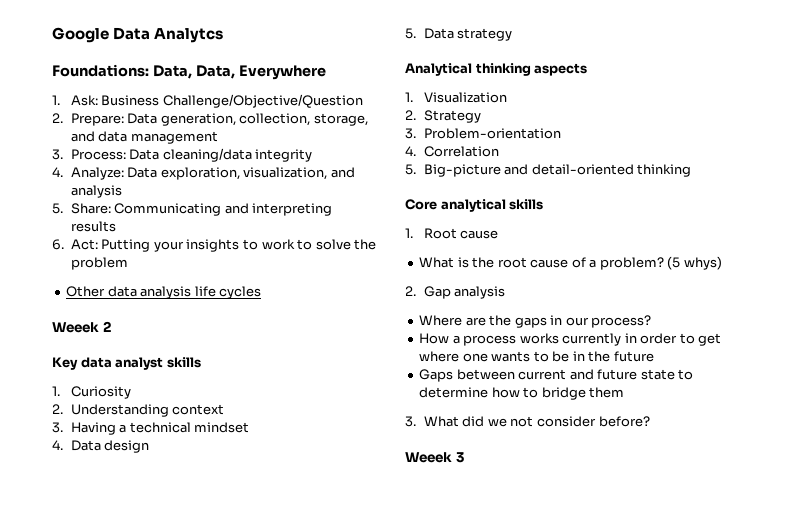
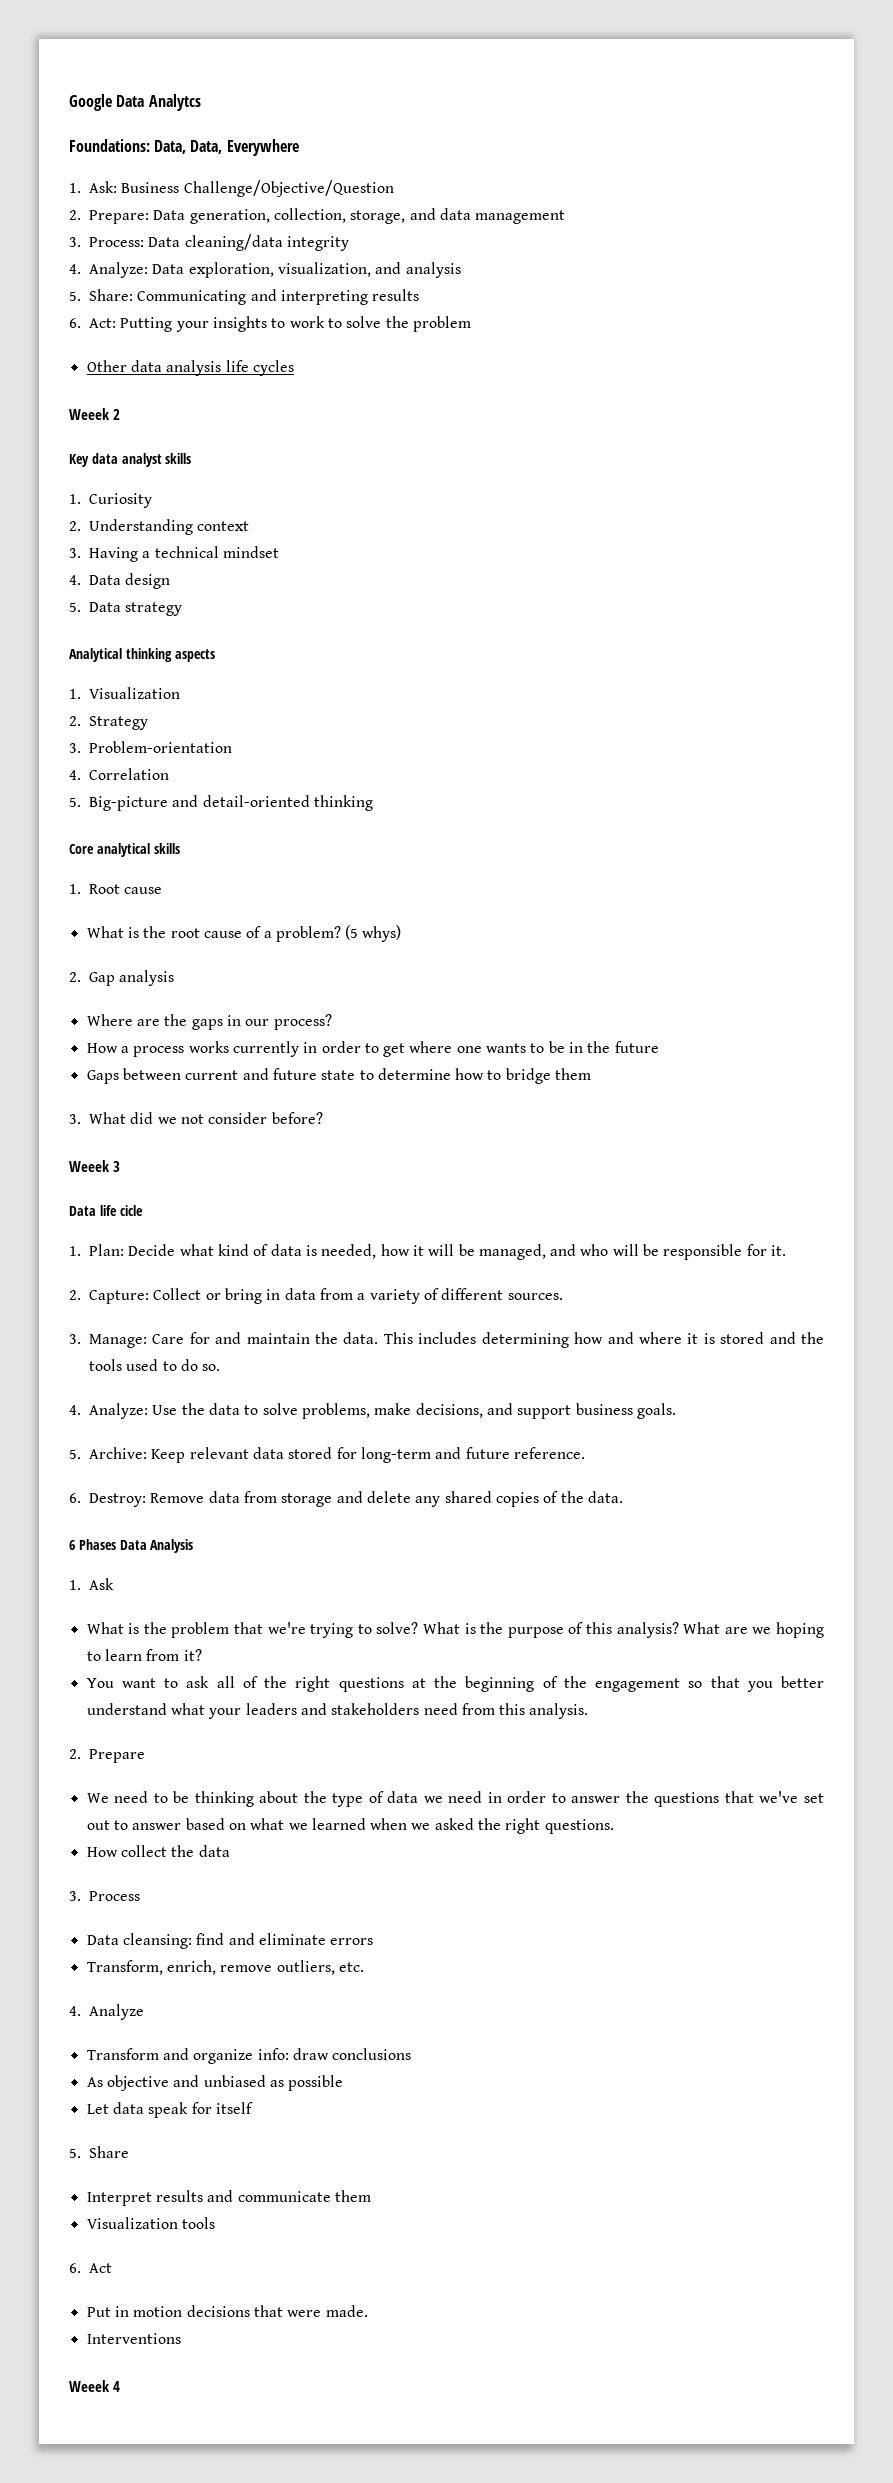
+ Data life cicle
+ 1. Plan: Decide what kind of data is needed, how it will be managed, and who will be responsible for it.
+ 2. Capture: Collect or bring in data from a variety of different sources.
+ 3. Manage: Care for and maintain the data. This includes determining how and where it is stored and the tools used to do so.
+ 4. Analyze: Use the data to solve problems, make decisions, and support business goals.
+ 5. Archive: Keep relevant data stored for long-term and future reference.
+ 6. Destroy: Remove data from storage and delete any shared copies of the data.
+ 6 Phases Data Analysis
+ 1. Ask
+ What is the problem that we're trying to solve? What is the purpose of this analysis? What are we hoping to learn from it?
+ You want to ask all of the right questions at the beginning of the engagement so that you better understand what your leaders and stakeholders need from this analysis.
+ 2. Prepare
+ We need to be thinking about the type of data we need in order to answer the questions that we've set out to answer based on what we learned when we asked the right questions.
+ How collect the data
+ 3. Process
+ Data cleansing: find and eliminate errors
+ Transform, enrich, remove outliers, etc.
+ 4. Analyze
+ Transform and organize info: draw conclusions
+ As objective and unbiased as possible
+ Let data speak for itself
+ 5. Share
+ Interpret results and communicate them
+ Visualization tools
+ 6. Act
+ Put in motion decisions that were made.
+ Interventions
+ Weeek 4

